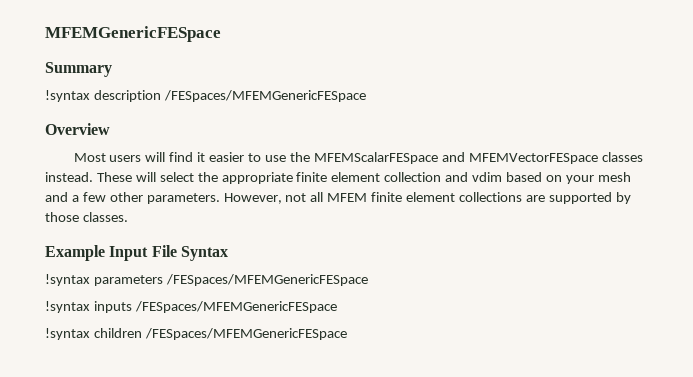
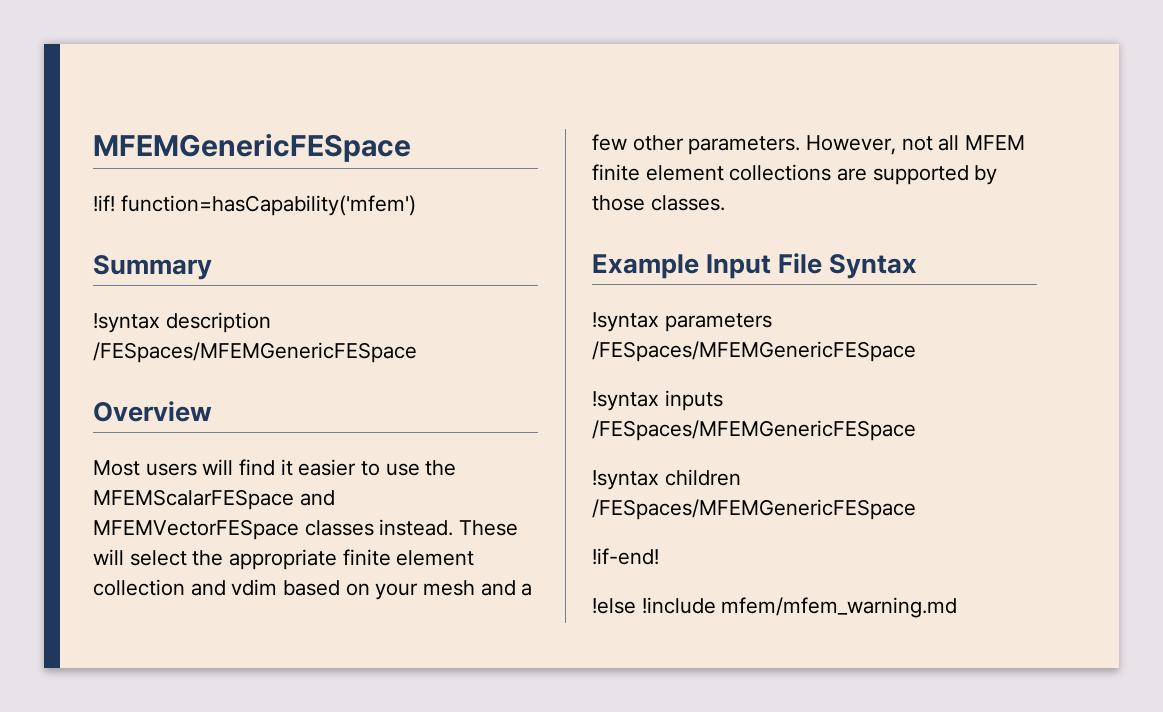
+ !if! function=hasCapability('mfem')
+ !if-end!
+ !else !include mfem/mfem_warning.md

